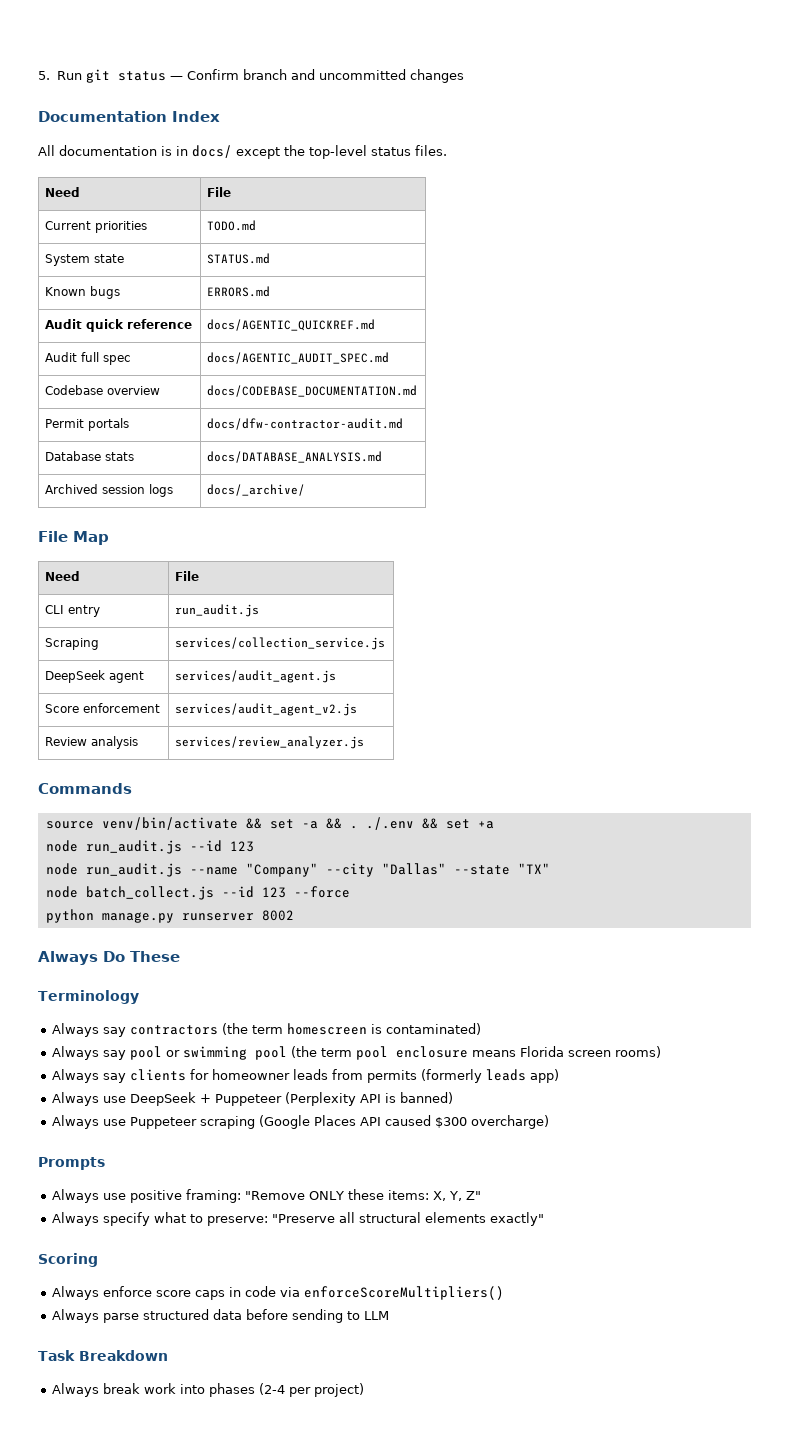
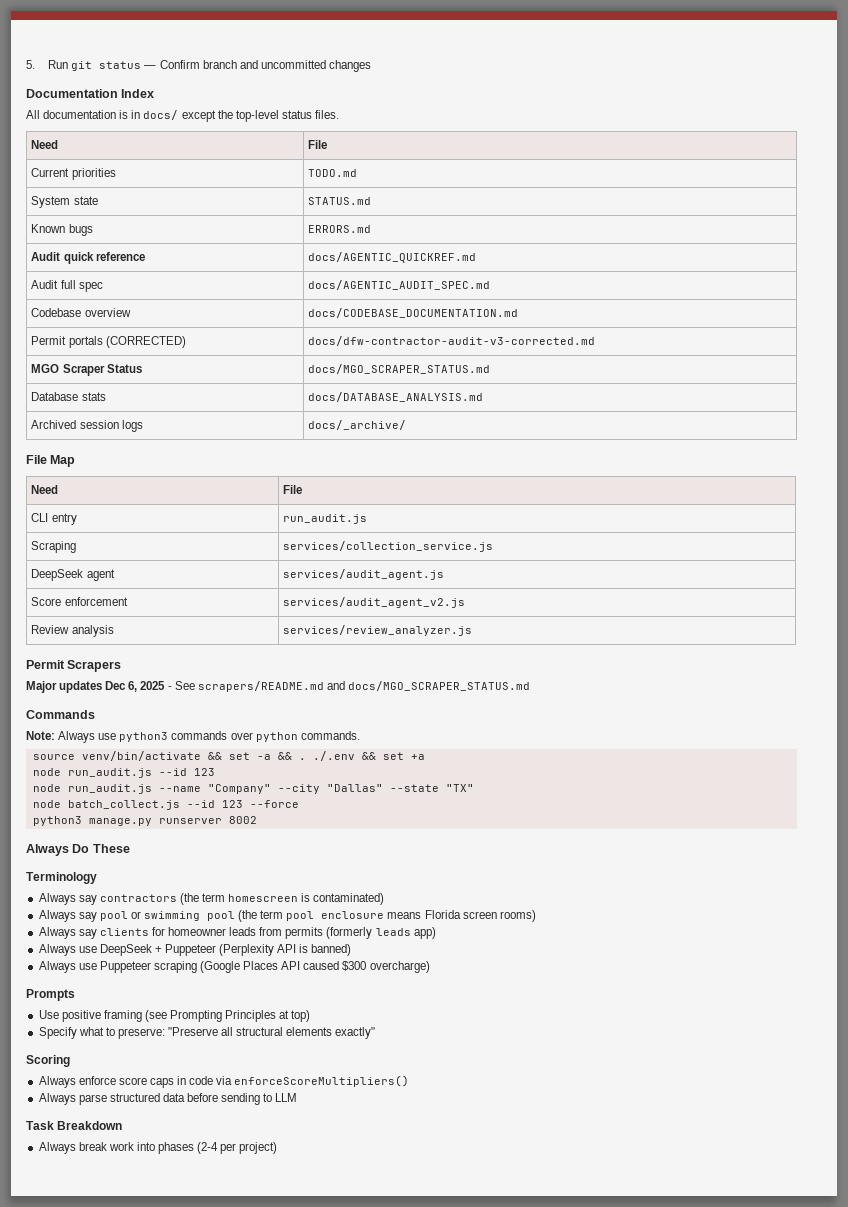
- Permit portals | docs/dfw-contractor-audit.md
+ Permit portals (CORRECTED) | docs/dfw-contractor-audit-v3-corrected.md
+ MGO Scraper Status | docs/MGO_SCRAPER_STATUS.md
+ Permit Scrapers
+ Major updates Dec 6, 2025 - See scrapers/README.md and docs/MGO_SCRAPER_STATUS.md
  Commands
+ Note: Always use python3 commands over python commands.
- python manage.py runserver 8002
+ python3 manage.py runserver 8002
- Always use positive framing: "Remove ONLY these items: X, Y, Z"
- Always specify what to preserve: "Preserve all structural elements exactly"
+ Use positive framing (see Prompting Principles at top)
+ Specify what to preserve: "Preserve all structural elements exactly"

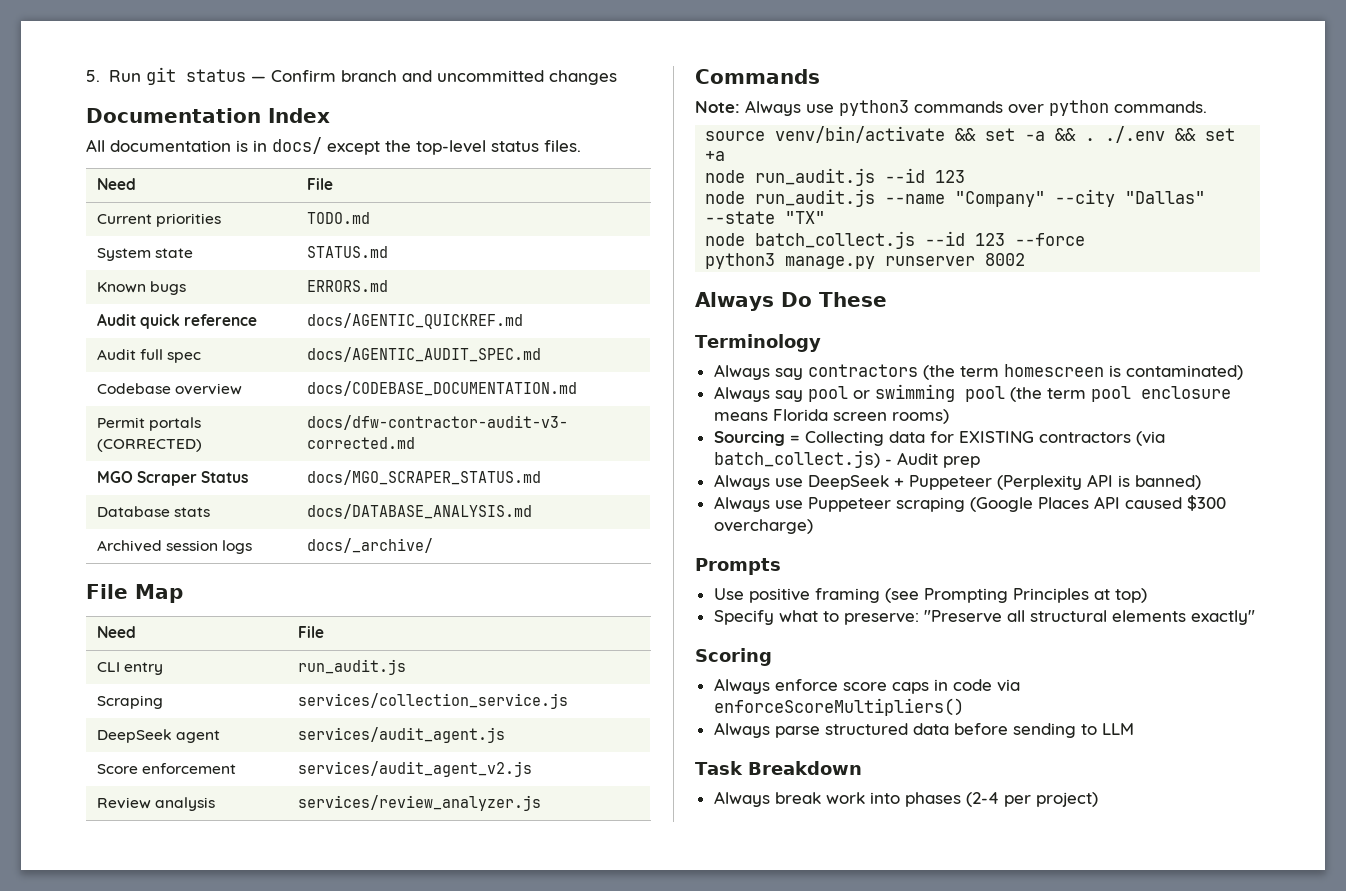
- Permit Scrapers
- Major updates Dec 6, 2025 - See scrapers/README.md and docs/MGO_SCRAPER_STATUS.md
- Always say clients for homeowner leads from permits (formerly leads app)
+ Sourcing = Collecting data for EXISTING contractors (via batch_collect.js) - Audit prep

